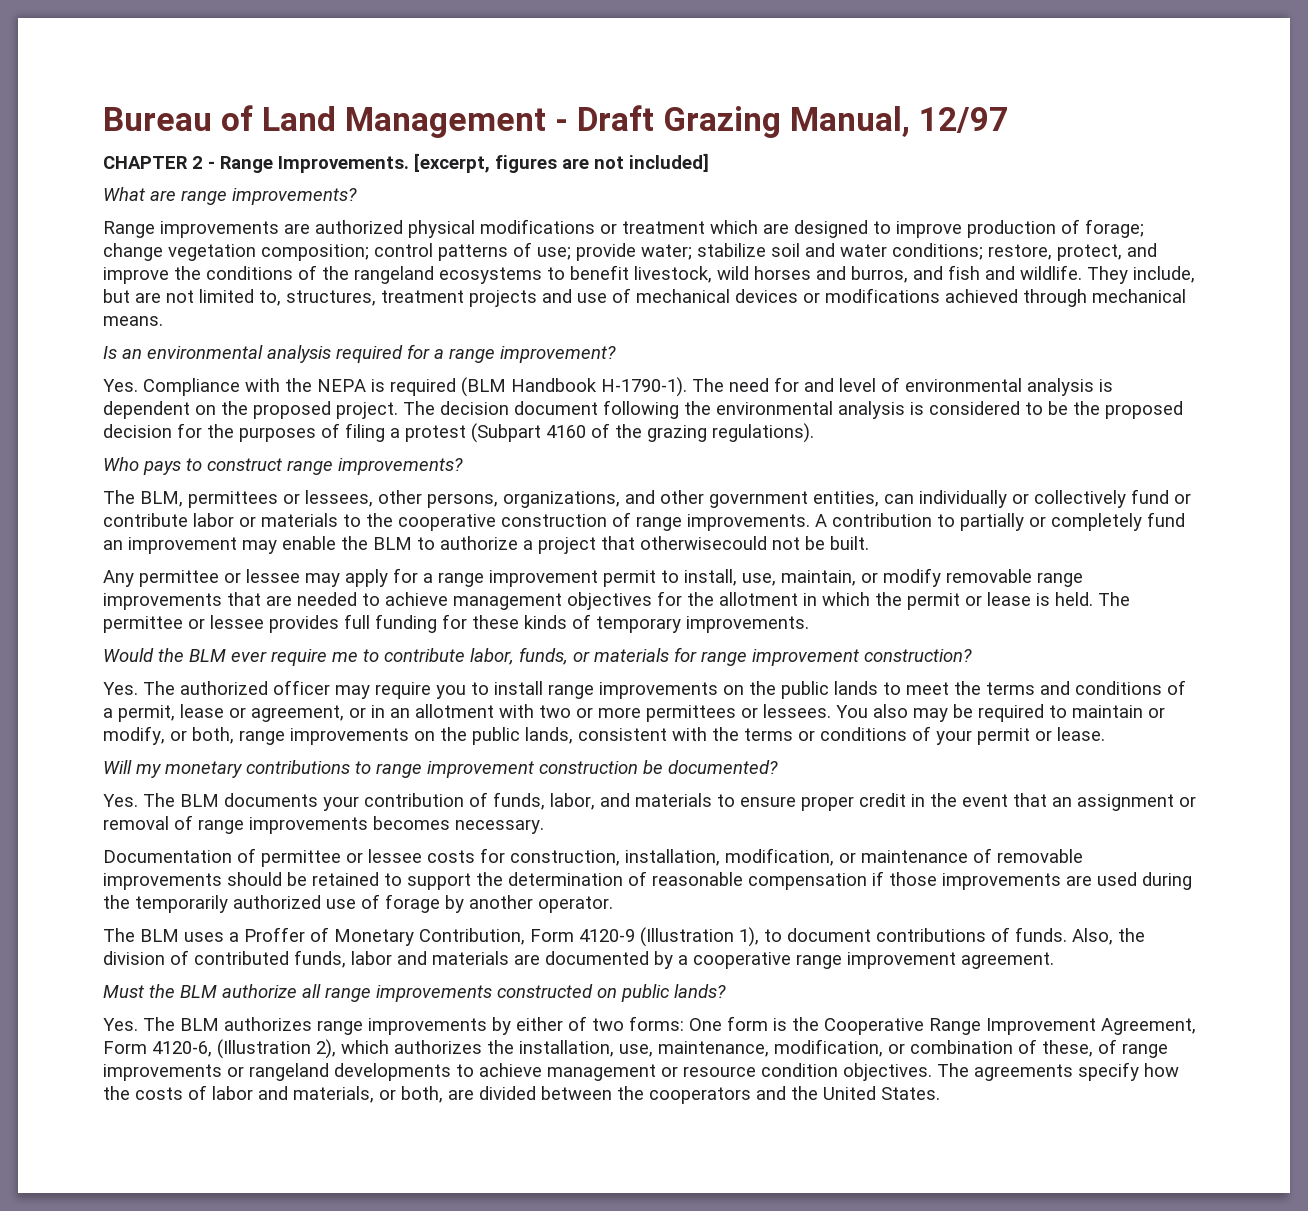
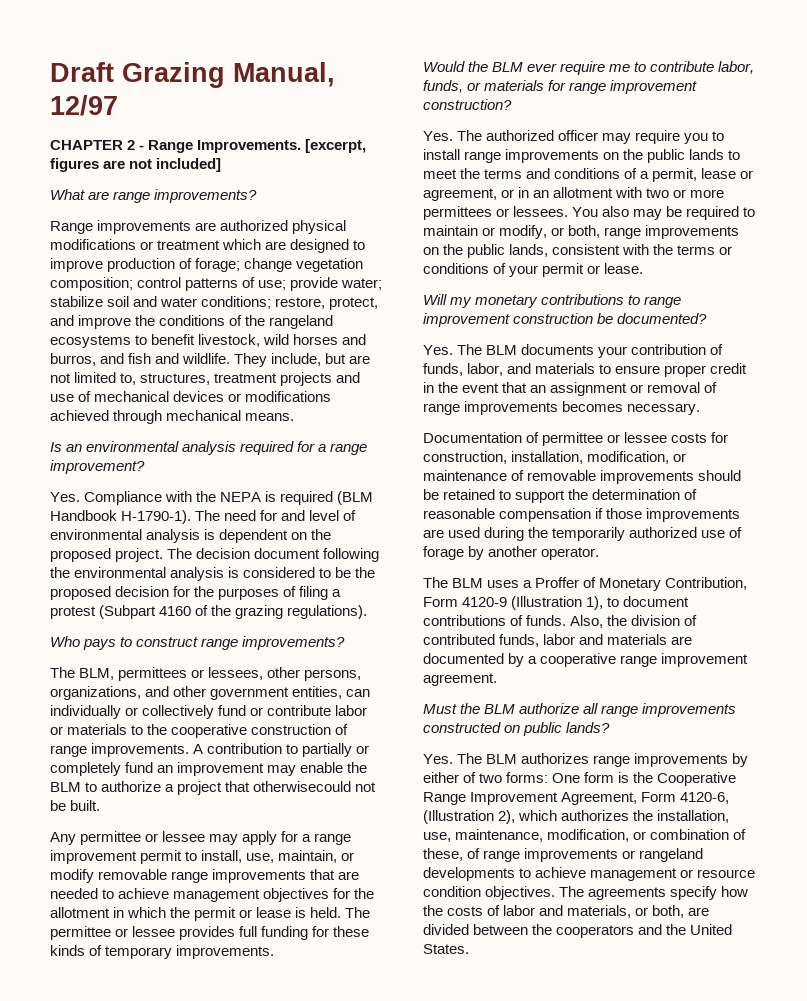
- Bureau of Land Management - Draft Grazing Manual, 12/97
+ Draft Grazing Manual, 12/97

